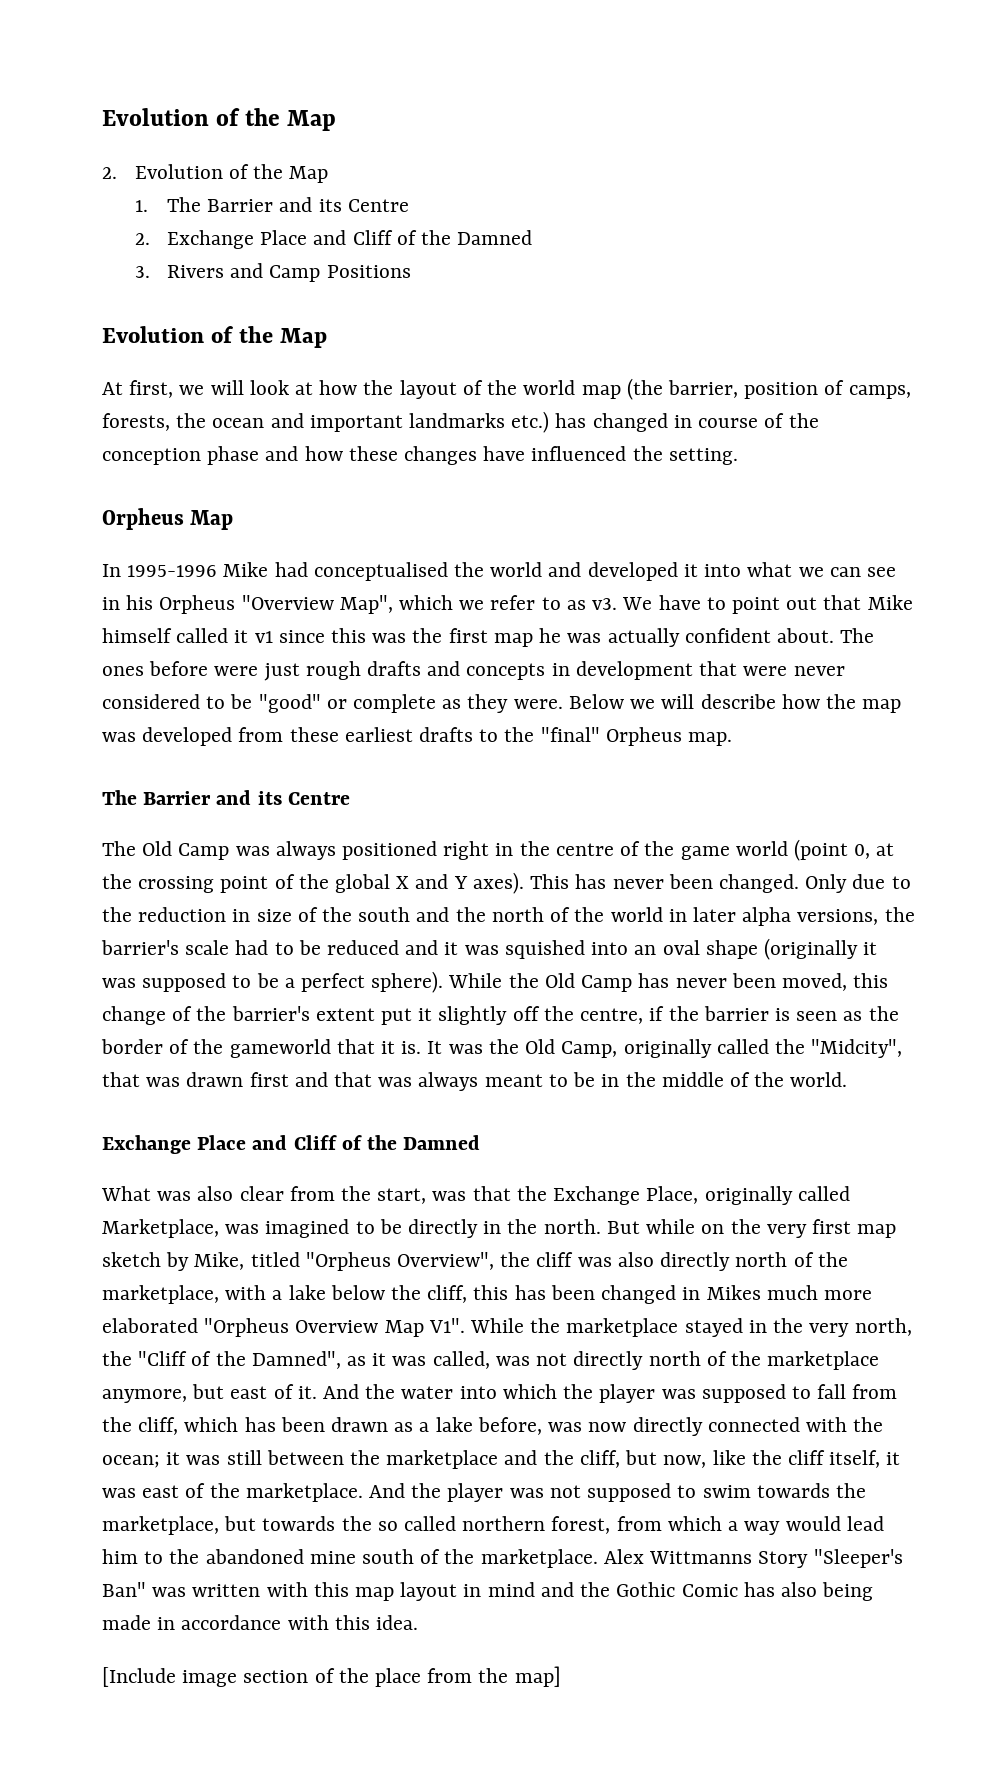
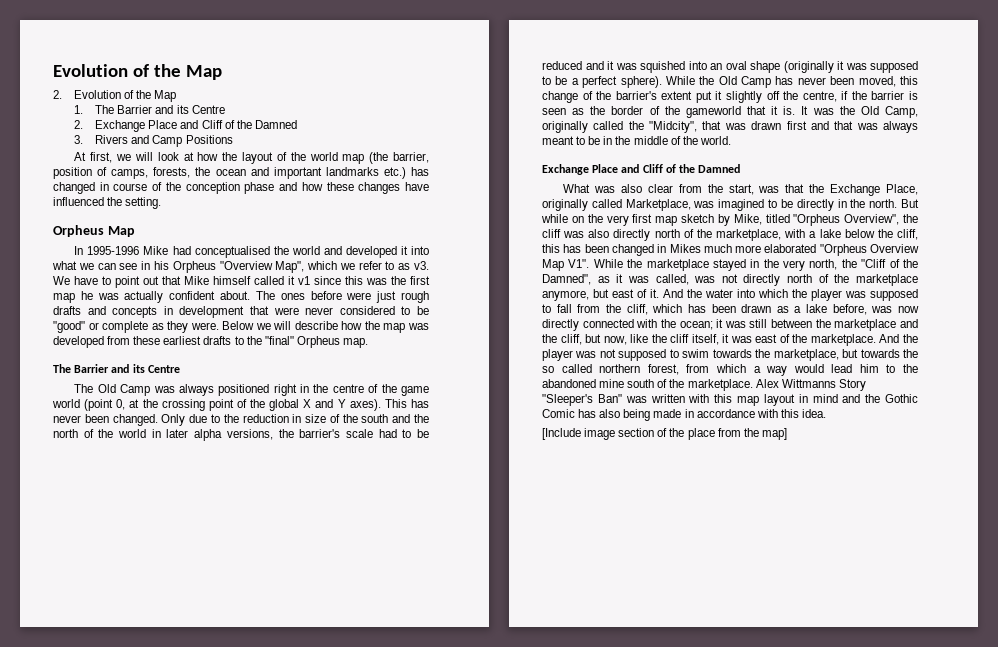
  3. Rivers and Camp Positions
- Evolution of the Map

